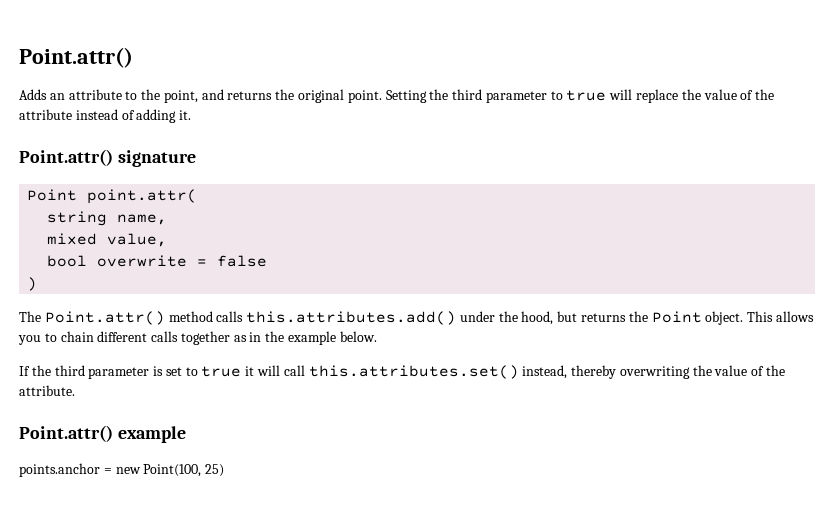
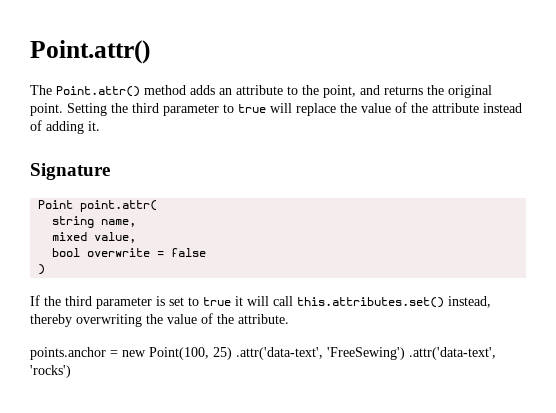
- Adds an attribute to the point, and returns the original point.
+ The Point.attr() method adds an attribute to the point, and returns the original point.
- Point.attr() signature
+ Signature
- The Point.attr() method calls this.attributes.add() under the hood, but returns the Point object. This allows you to chain different calls together as in the example below.
- Point.attr() example
- points.anchor = new Point(100, 25)
+ points.anchor = new Point(100, 25) .attr('data-text', 'FreeSewing') .attr('data-text', 'rocks')

